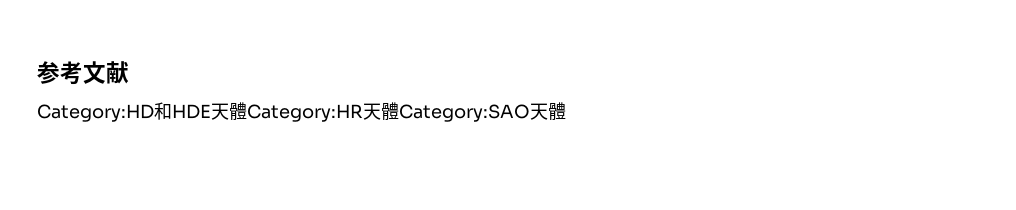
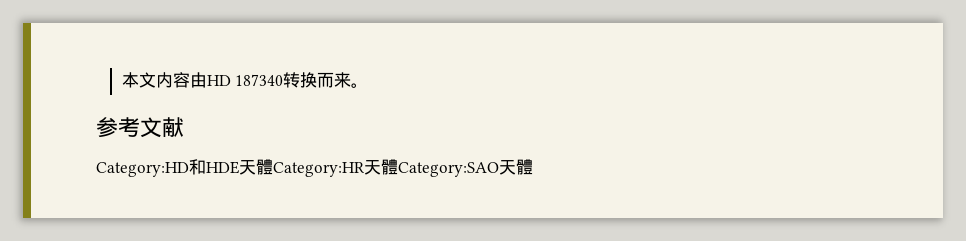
+ 本文内容由HD 187340转换而来。

